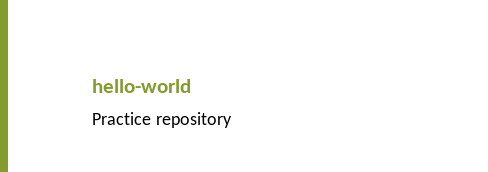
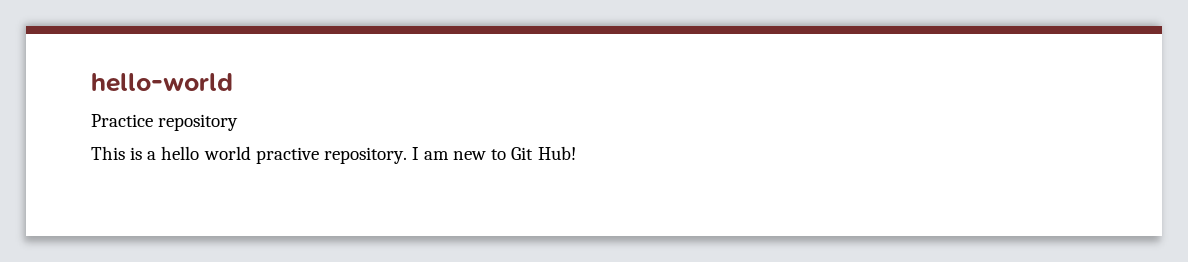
+ This is a hello world practive repository. I am new to Git Hub!

